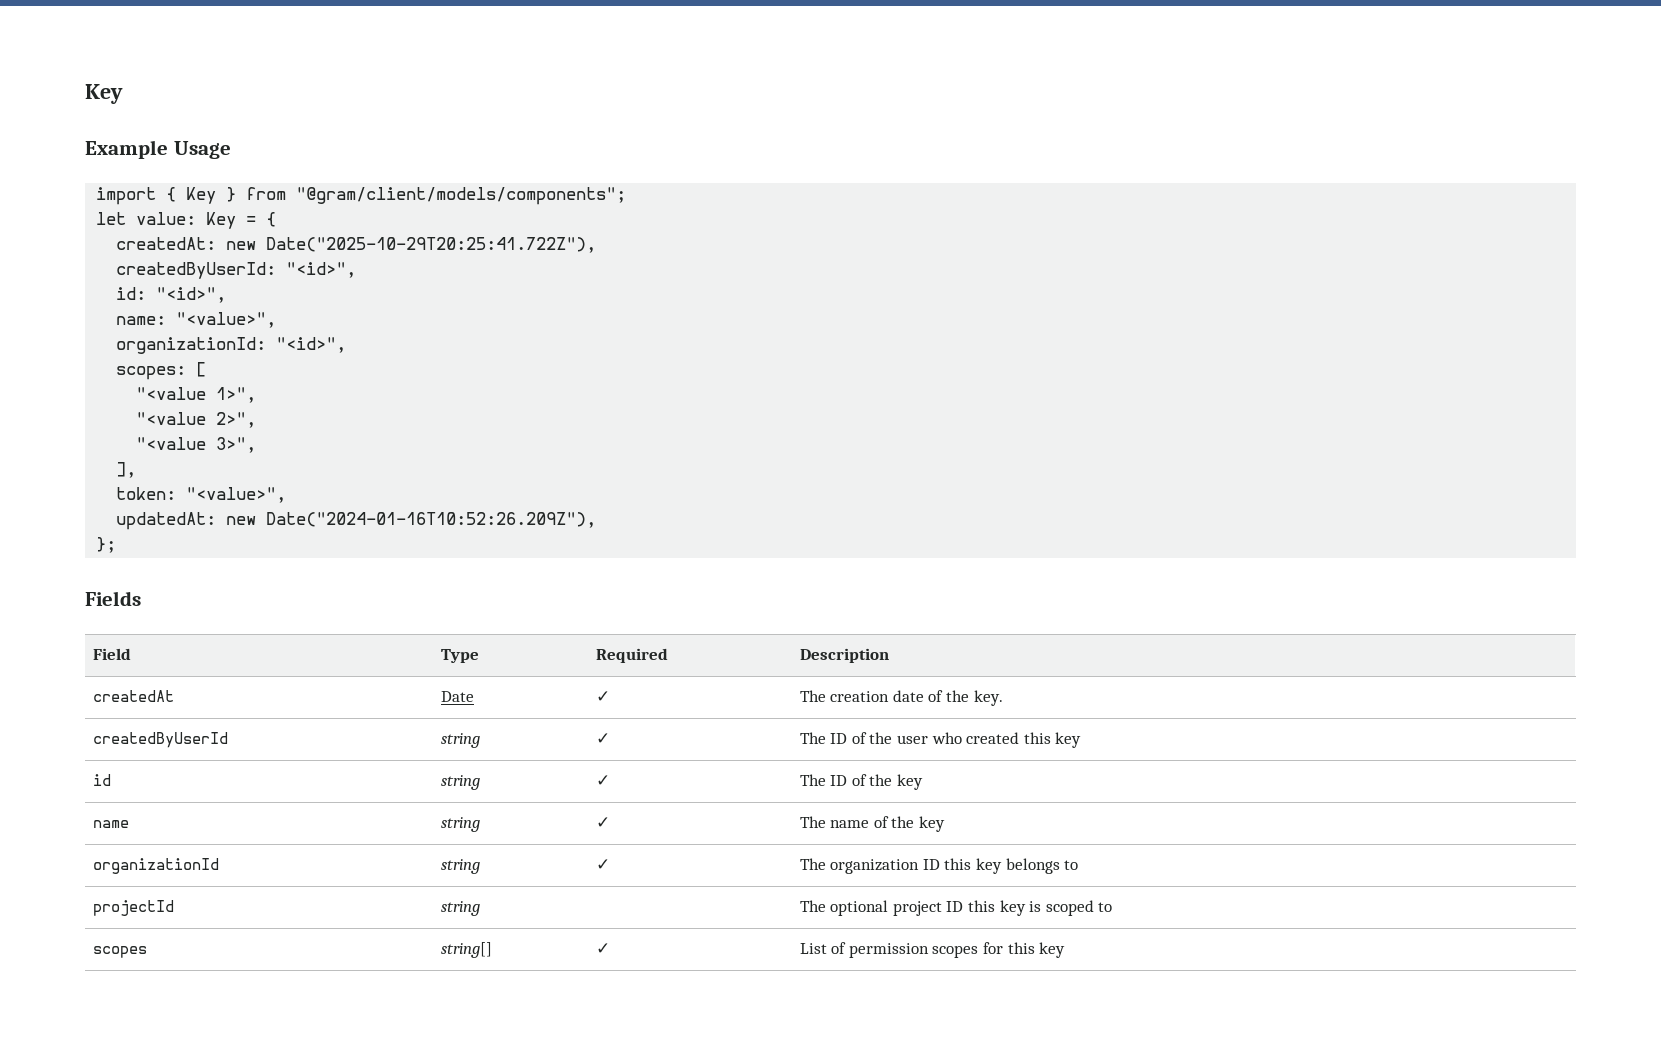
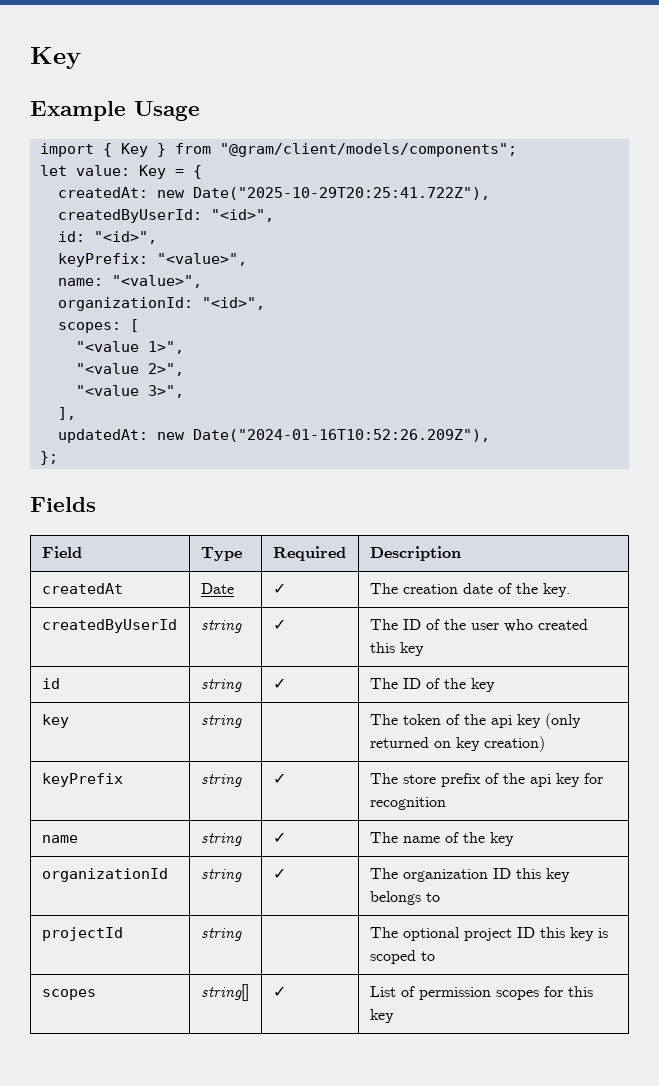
+ keyPrefix: "<value>",
- token: "<value>",
+ key | string | | The token of the api key (only returned on key creation)
+ keyPrefix | string | ✓ | The store prefix of the api key for recognition

